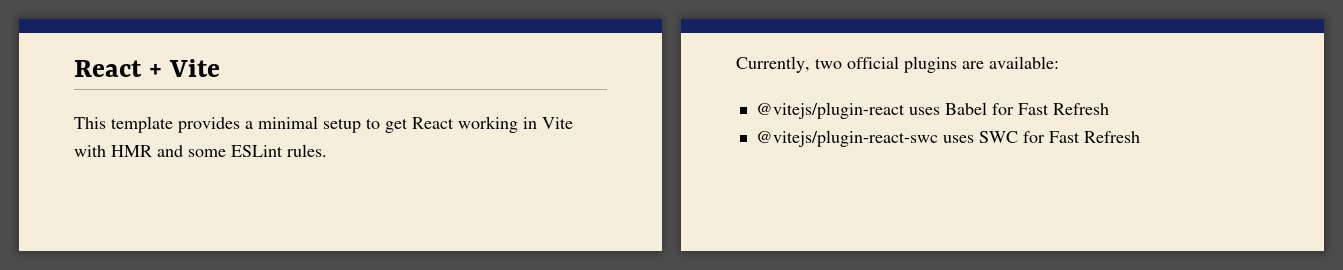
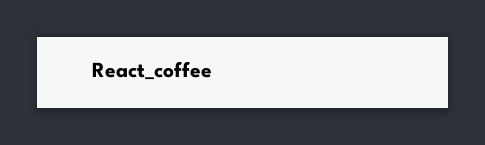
- React + Vite
- This template provides a minimal setup to get React working in Vite with HMR and some ESLint rules.
- Currently, two official plugins are available:
- @vitejs/plugin-react uses Babel for Fast Refresh
- @vitejs/plugin-react-swc uses SWC for Fast Refresh
+ React_coffee

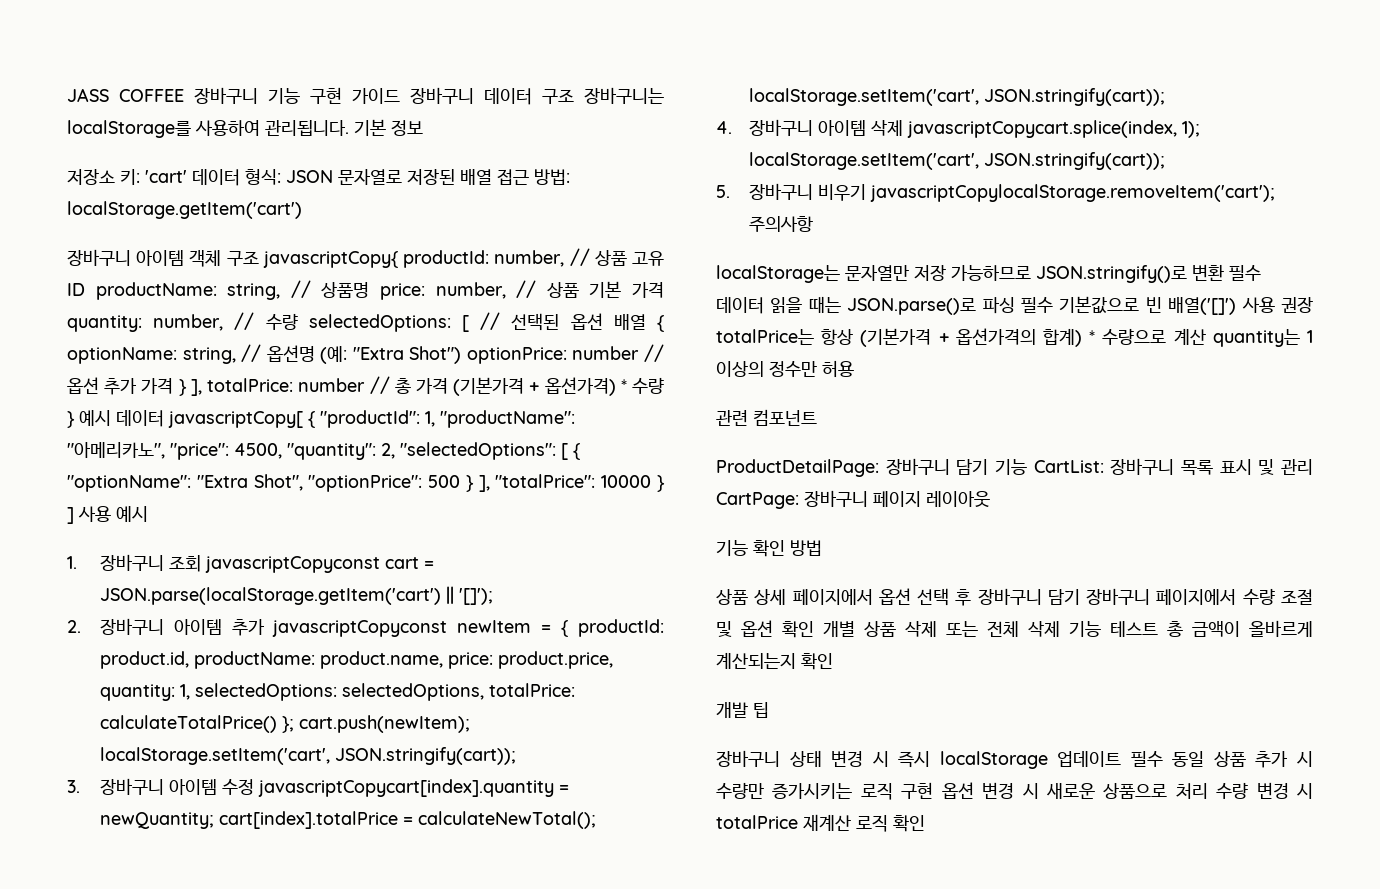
- React_coffee
+ JASS COFFEE 장바구니 기능 구현 가이드 장바구니 데이터 구조 장바구니는 localStorage를 사용하여 관리됩니다. 기본 정보
+ 저장소 키: 'cart' 데이터 형식: JSON 문자열로 저장된 배열 접근 방법: localStorage.getItem('cart')
+ 장바구니 아이템 객체 구조 javascriptCopy{ productId: number, // 상품 고유 ID productName: string, // 상품명 price: number, // 상품 기본 가격 quantity: number, // 수량 selectedOptions: [ // 선택된 옵션 배열 { optionName: string, // 옵션명 (예: "Extra Shot") optionPrice: number // 옵션 추가 가격 } ], totalPrice: number // 총 가격 (기본가격 + 옵션가격) * 수량 } 예시 데이터 javascriptCopy[ { "productId": 1, "productName": "아메리카노", "price": 4500, "quantity": 2, "selectedOptions": [ { "optionName": "Extra Shot", "optionPrice": 500 } ], "totalPrice": 10000 } ] 사용 예시
+ 1. 장바구니 조회 javascriptCopyconst cart = JSON.parse(localStorage.getItem('cart') || '[]');
+ 2. 장바구니 아이템 추가 javascriptCopyconst newItem = { productId: product.id, productName: product.name, price: product.price, quantity: 1, selectedOptions: selectedOptions, totalPrice: calculateTotalPrice() }; cart.push(newItem); localStorage.setItem('cart', JSON.stringify(cart));
+ 3. 장바구니 아이템 수정 javascriptCopycart[index].quantity = newQuantity; cart[index].totalPrice = calculateNewTotal(); localStorage.setItem('cart', JSON.stringify(cart));
+ 4. 장바구니 아이템 삭제 javascriptCopycart.splice(index, 1); localStorage.setItem('cart', JSON.stringify(cart));
+ 5. 장바구니 비우기 javascriptCopylocalStorage.removeItem('cart'); 주의사항
+ localStorage는 문자열만 저장 가능하므로 JSON.stringify()로 변환 필수 데이터 읽을 때는 JSON.parse()로 파싱 필수 기본값으로 빈 배열('[]') 사용 권장 totalPrice는 항상 (기본가격 + 옵션가격의 합계) * 수량으로 계산 quantity는 1 이상의 정수만 허용
+ 관련 컴포넌트
+ ProductDetailPage: 장바구니 담기 기능 CartList: 장바구니 목록 표시 및 관리 CartPage: 장바구니 페이지 레이아웃
+ 기능 확인 방법
+ 상품 상세 페이지에서 옵션 선택 후 장바구니 담기 장바구니 페이지에서 수량 조절 및 옵션 확인 개별 상품 삭제 또는 전체 삭제 기능 테스트 총 금액이 올바르게 계산되는지 확인
+ 개발 팁
+ 장바구니 상태 변경 시 즉시 localStorage 업데이트 필수 동일 상품 추가 시 수량만 증가시키는 로직 구현 옵션 변경 시 새로운 상품으로 처리 수량 변경 시 totalPrice 재계산 로직 확인

